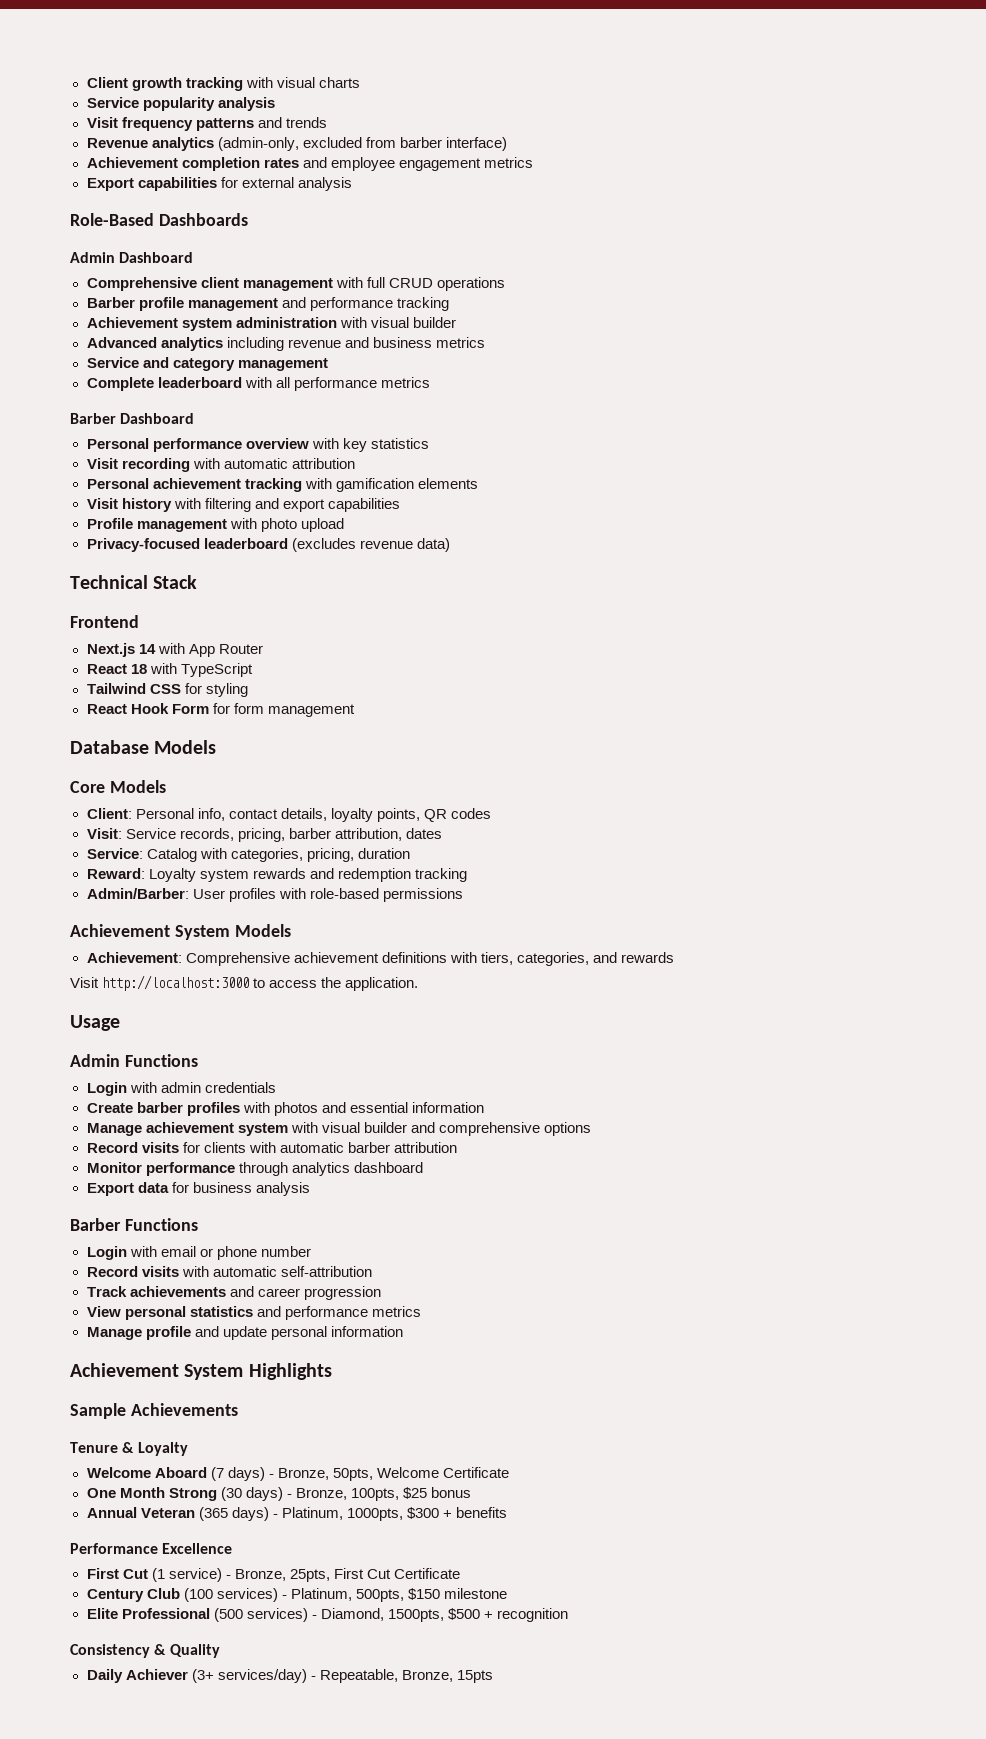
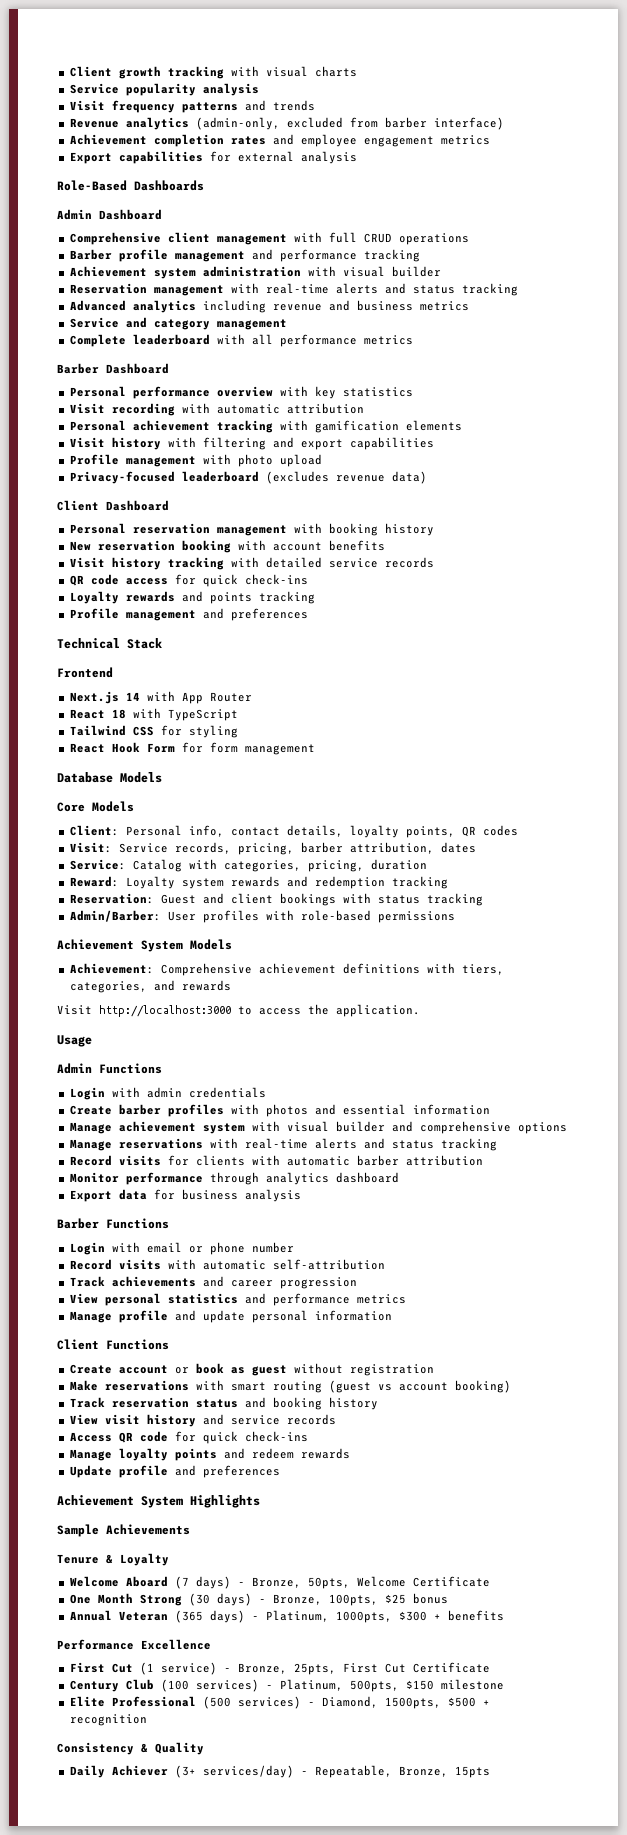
+ Reservation management with real-time alerts and status tracking
+ Client Dashboard
+ Personal reservation management with booking history
+ New reservation booking with account benefits
+ Visit history tracking with detailed service records
+ QR code access for quick check-ins
+ Loyalty rewards and points tracking
+ Profile management and preferences
+ Reservation: Guest and client bookings with status tracking
+ Manage reservations with real-time alerts and status tracking
+ Client Functions
+ Create account or book as guest without registration
+ Make reservations with smart routing (guest vs account booking)
+ Track reservation status and booking history
+ View visit history and service records
+ Access QR code for quick check-ins
+ Manage loyalty points and redeem rewards
+ Update profile and preferences

